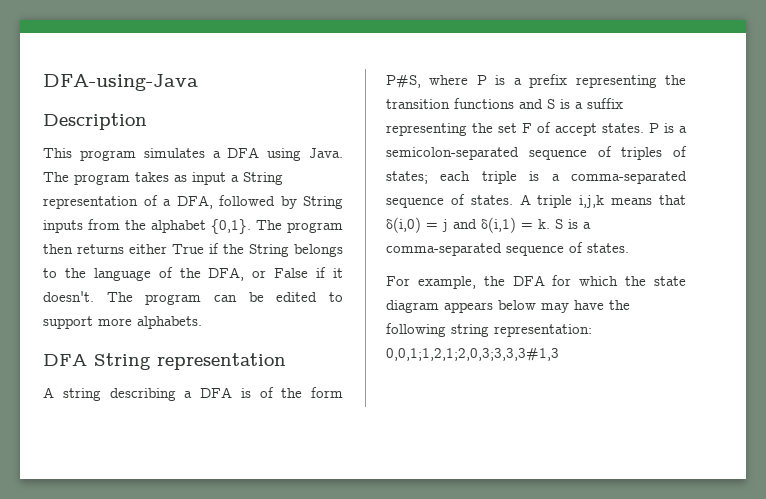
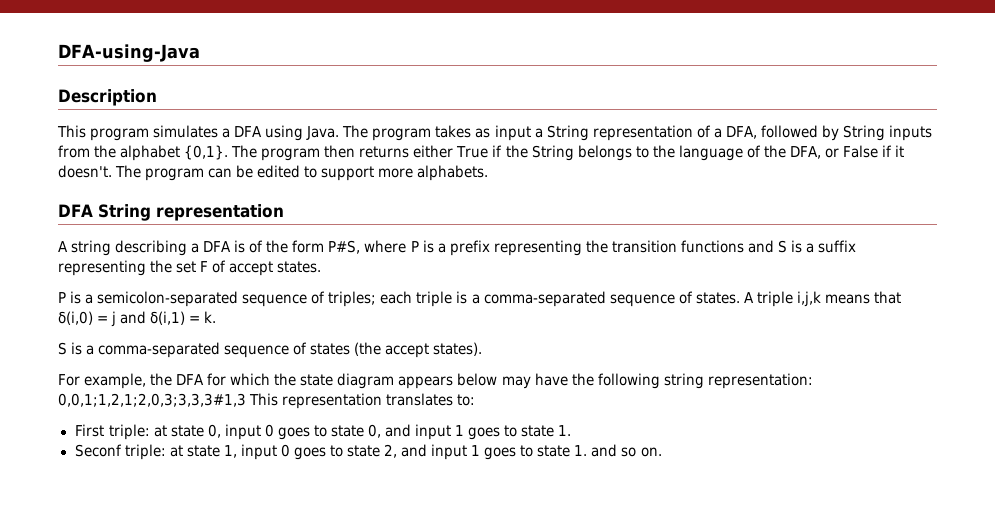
- A string describing a DFA is of the form P#S, where P is a prefix representing the transition functions and S is a suffix representing the set F of accept states. P is a semicolon-separated sequence of triples of states; each triple is a comma-separated sequence of states.
+ A string describing a DFA is of the form P#S, where P is a prefix representing the transition functions and S is a suffix representing the set F of accept states.
+ P is a semicolon-separated sequence of triples; each triple is a comma-separated sequence of states.
- A triple i,j,k means that δ(i,0) = j and δ(i,1) = k. S is a comma-separated sequence of states.
+ A triple i,j,k means that δ(i,0) = j and δ(i,1) = k.
+ S is a comma-separated sequence of states (the accept states).
- For example, the DFA for which the state diagram appears below may have the following string representation: 0,0,1;1,2,1;2,0,3;3,3,3#1,3
+ For example, the DFA for which the state diagram appears below may have the following string representation: 0,0,1;1,2,1;2,0,3;3,3,3#1,3 This representation translates to:
+ First triple: at state 0, input 0 goes to state 0, and input 1 goes to state 1.
+ Seconf triple: at state 1, input 0 goes to state 2, and input 1 goes to state 1. and so on.

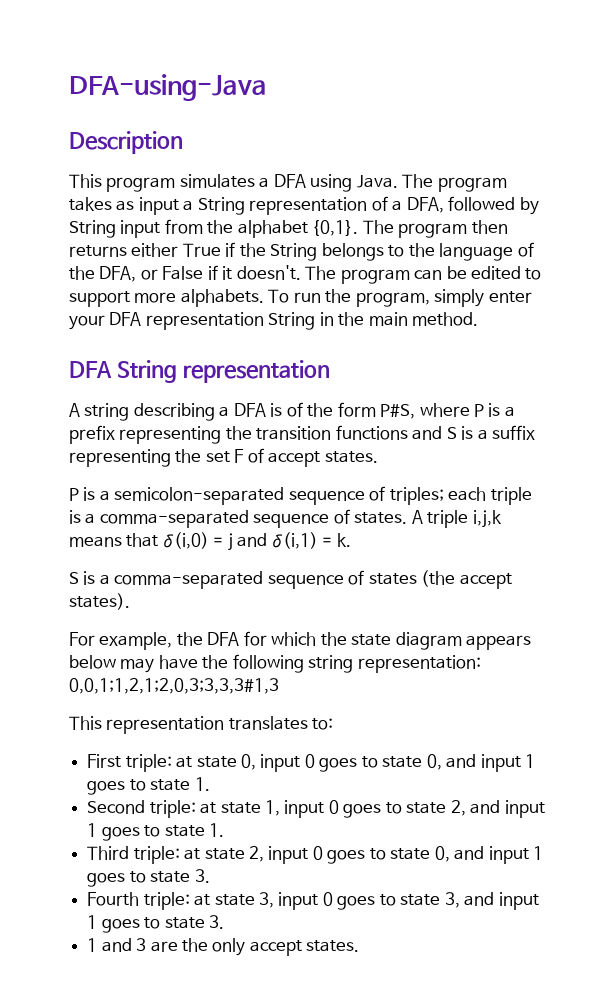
- The program takes as input a String representation of a DFA, followed by String inputs from the alphabet {0,1}.
+ The program takes as input a String representation of a DFA, followed by String input from the alphabet {0,1}.
+ To run the program, simply enter your DFA representation String in the main method.
- For example, the DFA for which the state diagram appears below may have the following string representation: 0,0,1;1,2,1;2,0,3;3,3,3#1,3 This representation translates to:
+ For example, the DFA for which the state diagram appears below may have the following string representation: 0,0,1;1,2,1;2,0,3;3,3,3#1,3
+ This representation translates to:
- Seconf triple: at state 1, input 0 goes to state 2, and input 1 goes to state 1. and so on.
+ Second triple: at state 1, input 0 goes to state 2, and input 1 goes to state 1.
+ Third triple: at state 2, input 0 goes to state 0, and input 1 goes to state 3.
+ Fourth triple: at state 3, input 0 goes to state 3, and input 1 goes to state 3.
+ 1 and 3 are the only accept states.

